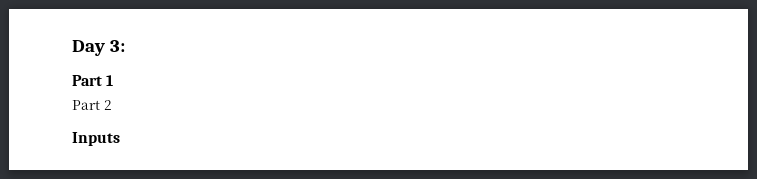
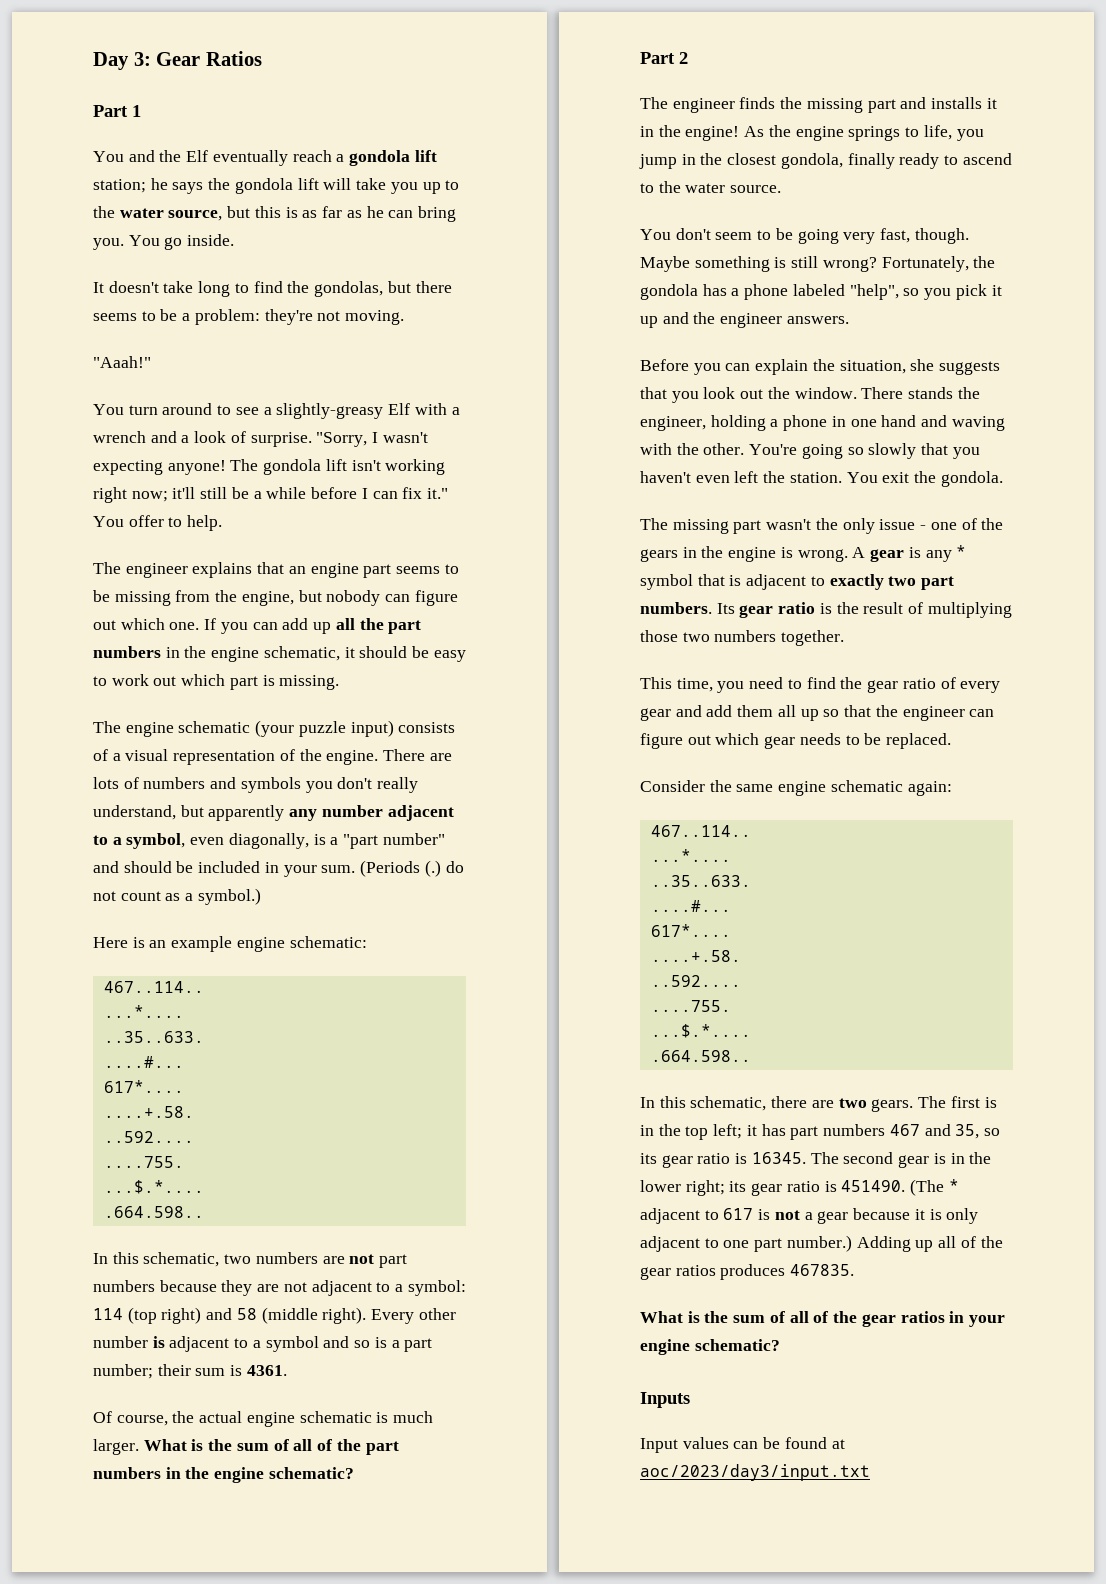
- Day 3:
+ Day 3: Gear Ratios
+ You and the Elf eventually reach a gondola lift station; he says the gondola lift will take you up to the water source, but this is as far as he can bring you. You go inside.
+ It doesn't take long to find the gondolas, but there seems to be a problem: they're not moving.
+ "Aaah!"
+ You turn around to see a slightly-greasy Elf with a wrench and a look of surprise. "Sorry, I wasn't expecting anyone! The gondola lift isn't working right now; it'll still be a while before I can fix it." You offer to help.
+ The engineer explains that an engine part seems to be missing from the engine, but nobody can figure out which one. If you can add up all the part numbers in the engine schematic, it should be easy to work out which part is missing.
+ The engine schematic (your puzzle input) consists of a visual representation of the engine. There are lots of numbers and symbols you don't really understand, but apparently any number adjacent to a symbol, even diagonally, is a "part number" and should be included in your sum. (Periods (.) do not count as a symbol.)
+ Here is an example engine schematic:
+ 467..114..
+ ...*....
+ ..35..633.
+ ....#...
+ 617*....
+ ....+.58.
+ ..592....
+ ....755.
+ ...$.*....
+ .664.598..
+ In this schematic, two numbers are not part numbers because they are not adjacent to a symbol: 114 (top right) and 58 (middle right). Every other number is adjacent to a symbol and so is a part number; their sum is 4361.
+ Of course, the actual engine schematic is much larger. What is the sum of all of the part numbers in the engine schematic?
  Part 2
+ The engineer finds the missing part and installs it in the engine! As the engine springs to life, you jump in the closest gondola, finally ready to ascend to the water source.
+ You don't seem to be going very fast, though. Maybe something is still wrong? Fortunately, the gondola has a phone labeled "help", so you pick it up and the engineer answers.
+ Before you can explain the situation, she suggests that you look out the window. There stands the engineer, holding a phone in one hand and waving with the other. You're going so slowly that you haven't even left the station. You exit the gondola.
+ The missing part wasn't the only issue - one of the gears in the engine is wrong. A gear is any * symbol that is adjacent to exactly two part numbers. Its gear ratio is the result of multiplying those two numbers together.
+ This time, you need to find the gear ratio of every gear and add them all up so that the engineer can figure out which gear needs to be replaced.
+ Consider the same engine schematic again:
+ 467..114..
+ ...*....
+ ..35..633.
+ ....#...
+ 617*....
+ ....+.58.
+ ..592....
+ ....755.
+ ...$.*....
+ .664.598..
+ In this schematic, there are two gears. The first is in the top left; it has part numbers 467 and 35, so its gear ratio is 16345. The second gear is in the lower right; its gear ratio is 451490. (The * adjacent to 617 is not a gear because it is only adjacent to one part number.) Adding up all of the gear ratios produces 467835.
+ What is the sum of all of the gear ratios in your engine schematic?
  Inputs
+ Input values can be found at aoc/2023/day3/input.txt

